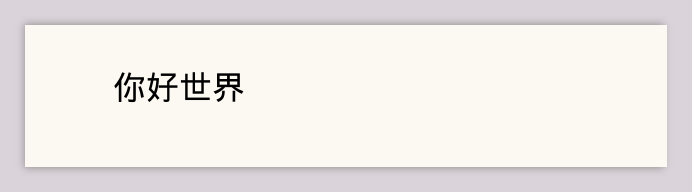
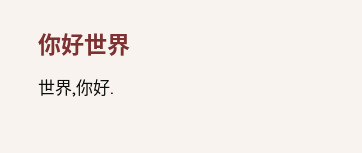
+ 世界,你好.

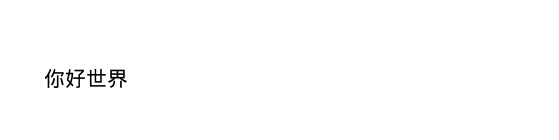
- 世界,你好.

